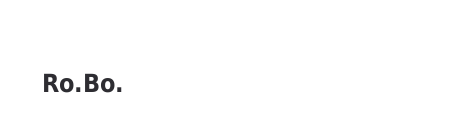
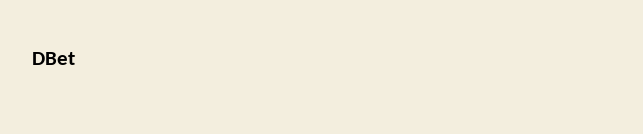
- Ro.Bo.
+ DBet

